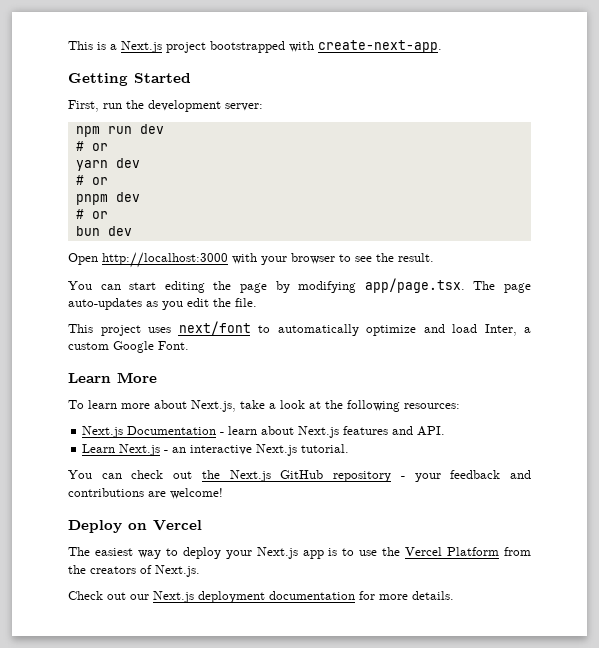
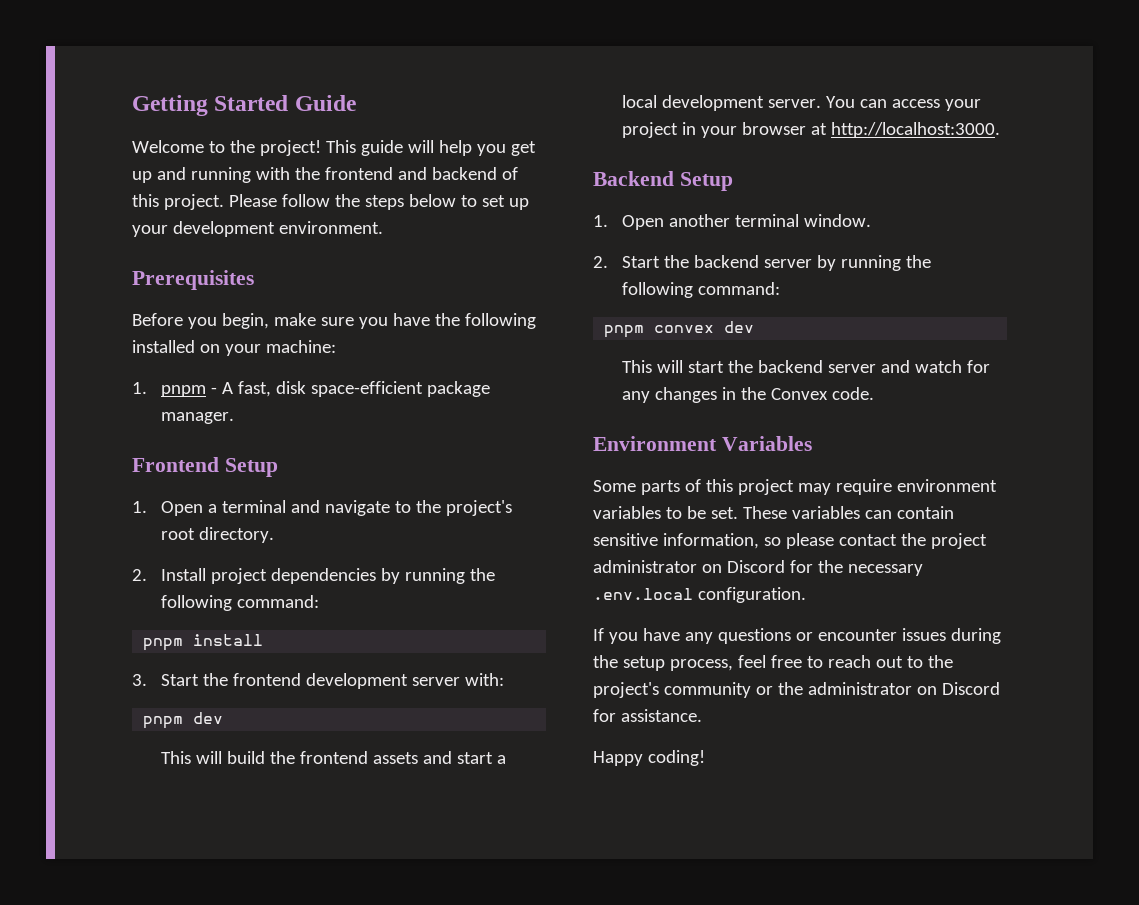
- This is a Next.js project bootstrapped with create-next-app.
- Getting Started
- First, run the development server:
- npm run dev
- # or
- yarn dev
- # or
+ Getting Started Guide
+ Welcome to the project! This guide will help you get up and running with the frontend and backend of this project. Please follow the steps below to set up your development environment.
+ Prerequisites
+ Before you begin, make sure you have the following installed on your machine:
+ 1. pnpm - A fast, disk space-efficient package manager.
+ Frontend Setup
+ 1. Open a terminal and navigate to the project's root directory.
+ 2. Install project dependencies by running the following command:
+ pnpm install
+ 3. Start the frontend development server with:
  pnpm dev
- # or
- bun dev
- Open http://localhost:3000 with your browser to see the result.
- You can start editing the page by modifying app/page.tsx. The page auto-updates as you edit the file.
- This project uses next/font to automatically optimize and load Inter, a custom Google Font.
- Learn More
- To learn more about Next.js, take a look at the following resources:
- Next.js Documentation - learn about Next.js features and API.
- Learn Next.js - an interactive Next.js tutorial.
- You can check out the Next.js GitHub repository - your feedback and contributions are welcome!
- Deploy on Vercel
- The easiest way to deploy your Next.js app is to use the Vercel Platform from the creators of Next.js.
- Check out our Next.js deployment documentation for more details.
+ This will build the frontend assets and start a local development server. You can access your project in your browser at http://localhost:3000.
+ Backend Setup
+ 1. Open another terminal window.
+ 2. Start the backend server by running the following command:
+ pnpm convex dev
+ This will start the backend server and watch for any changes in the Convex code.
+ Environment Variables
+ Some parts of this project may require environment variables to be set. These variables can contain sensitive information, so please contact the project administrator on Discord for the necessary .env.local configuration.
+ If you have any questions or encounter issues during the setup process, feel free to reach out to the project's community or the administrator on Discord for assistance.
+ Happy coding!

